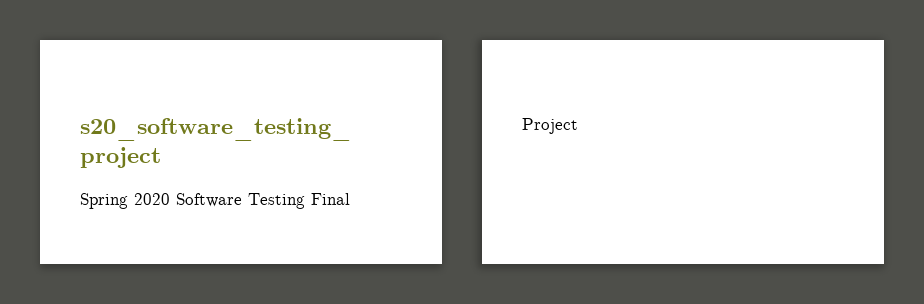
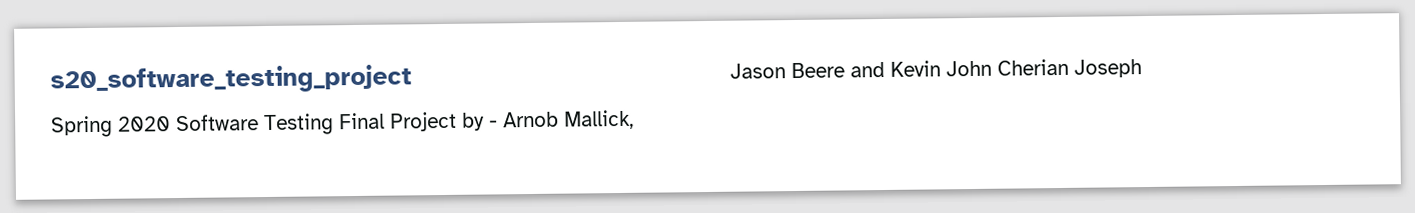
- Spring 2020 Software Testing Final Project
+ Spring 2020 Software Testing Final Project by - Arnob Mallick, Jason Beere and Kevin John Cherian Joseph

